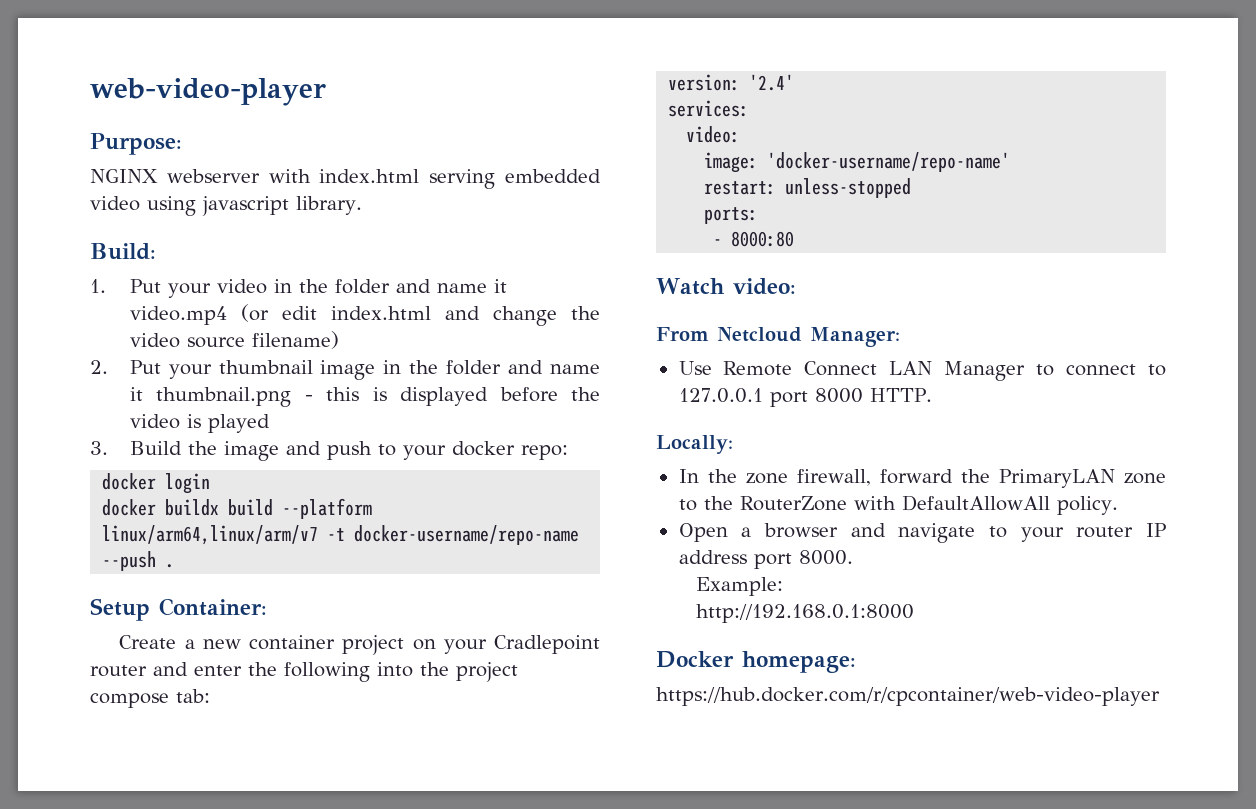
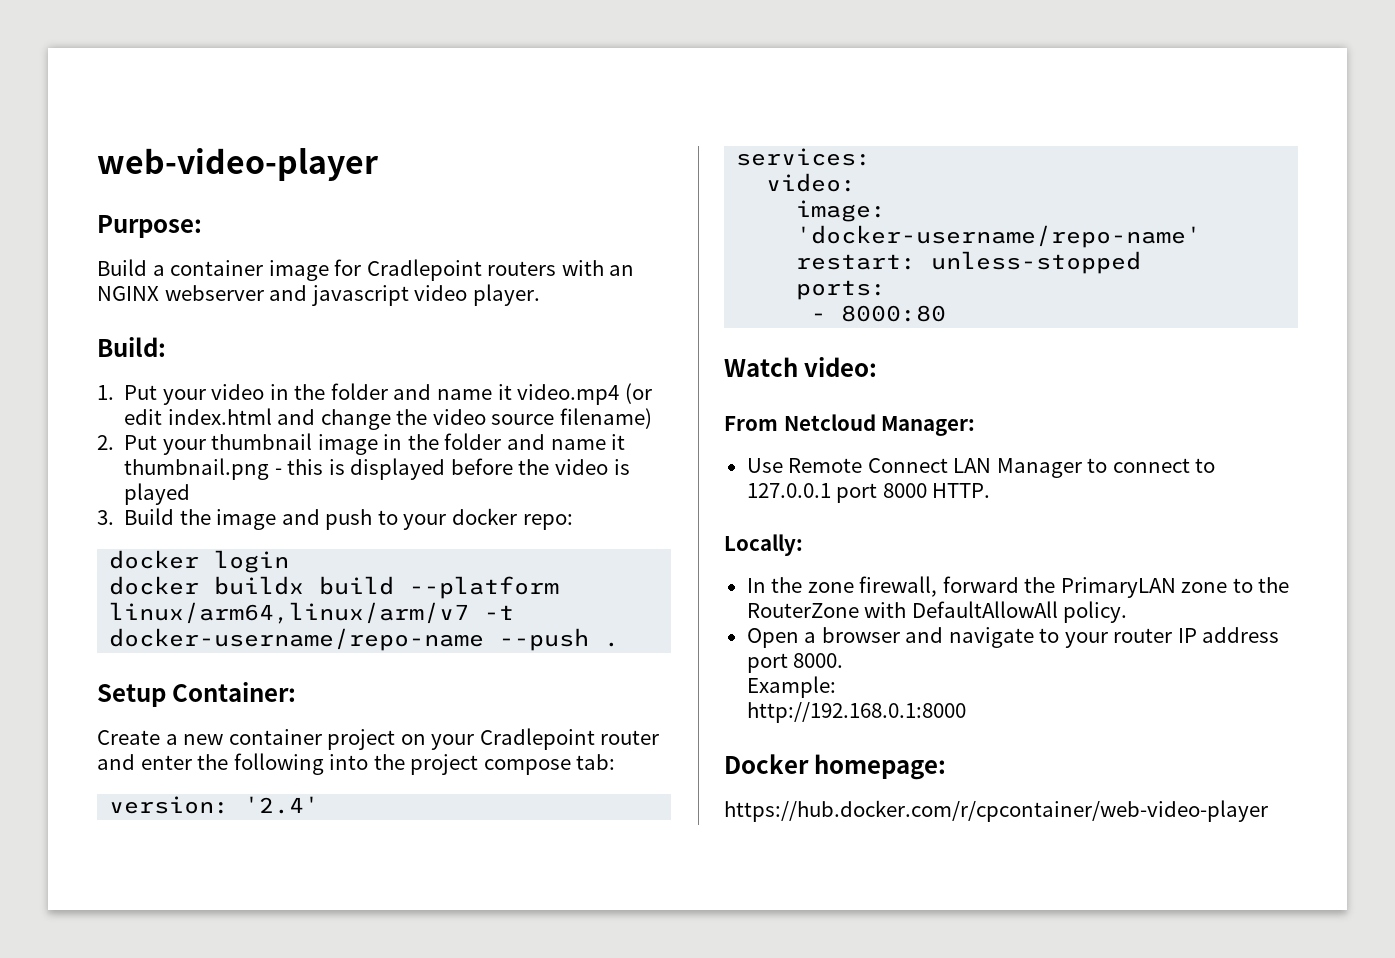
- NGINX webserver with index.html serving embedded video using javascript library.
+ Build a container image for Cradlepoint routers with an NGINX webserver and javascript video player.

